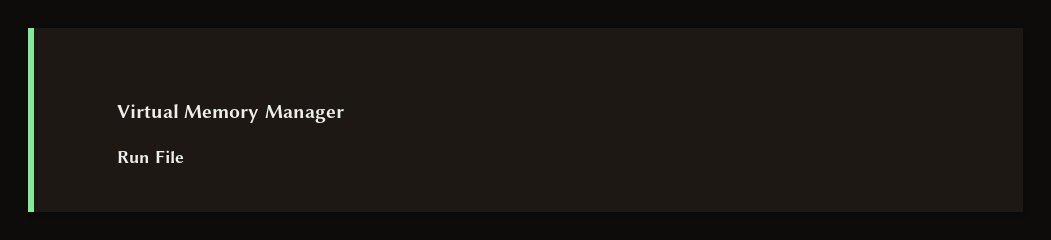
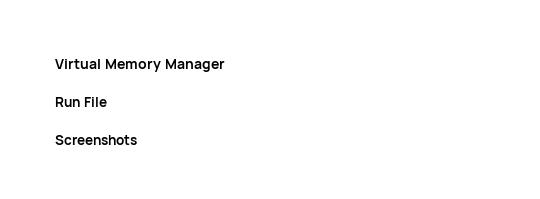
+ Screenshots

